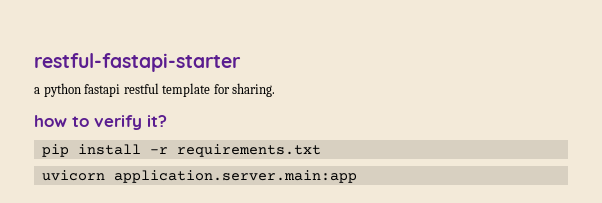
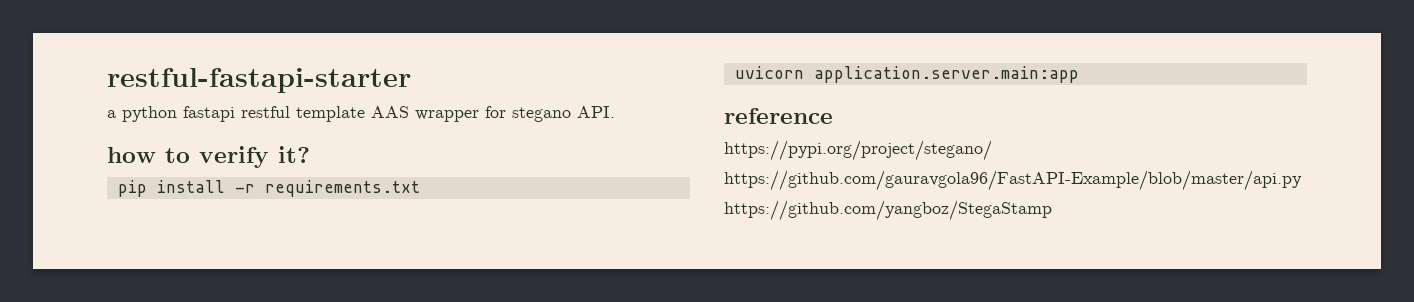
- a python fastapi restful template for sharing.
+ a python fastapi restful template AAS wrapper for stegano API.
+ reference
+ https://pypi.org/project/stegano/
+ https://github.com/gauravgola96/FastAPI-Example/blob/master/api.py
+ https://github.com/yangboz/StegaStamp

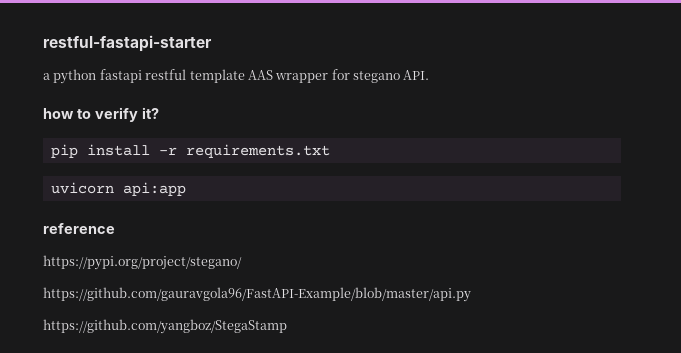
- uvicorn application.server.main:app
+ uvicorn api:app

